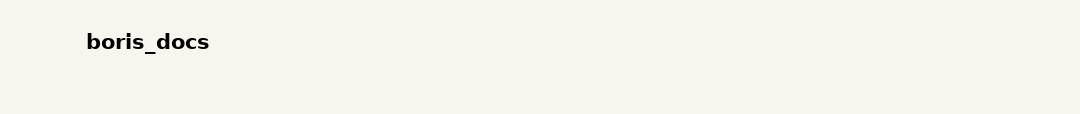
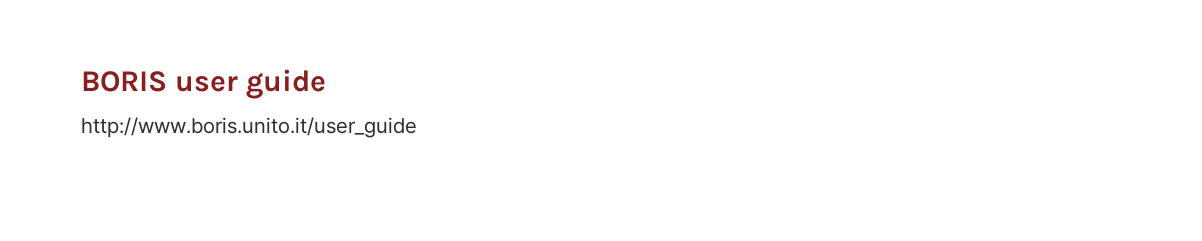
- boris_docs
+ BORIS user guide
+ http://www.boris.unito.it/user_guide

